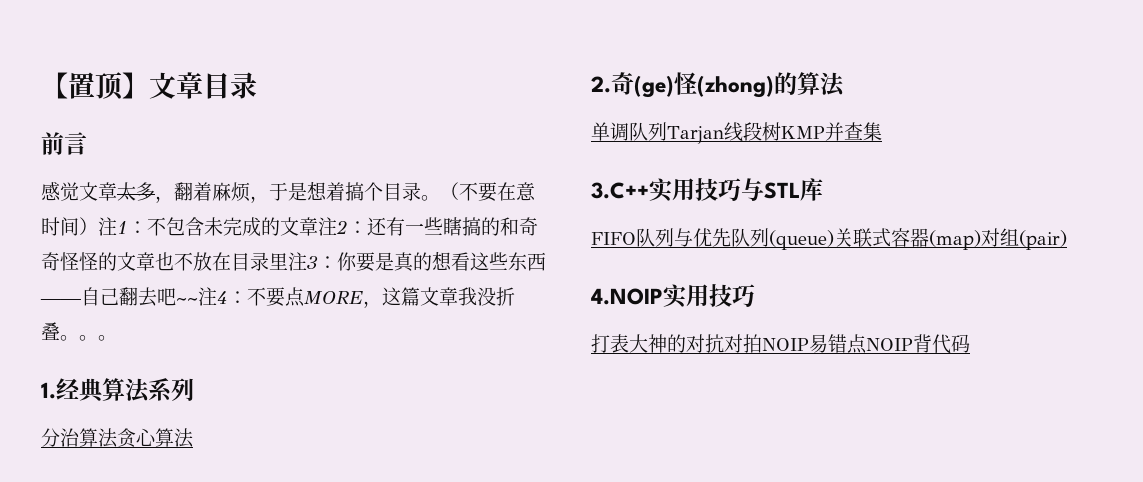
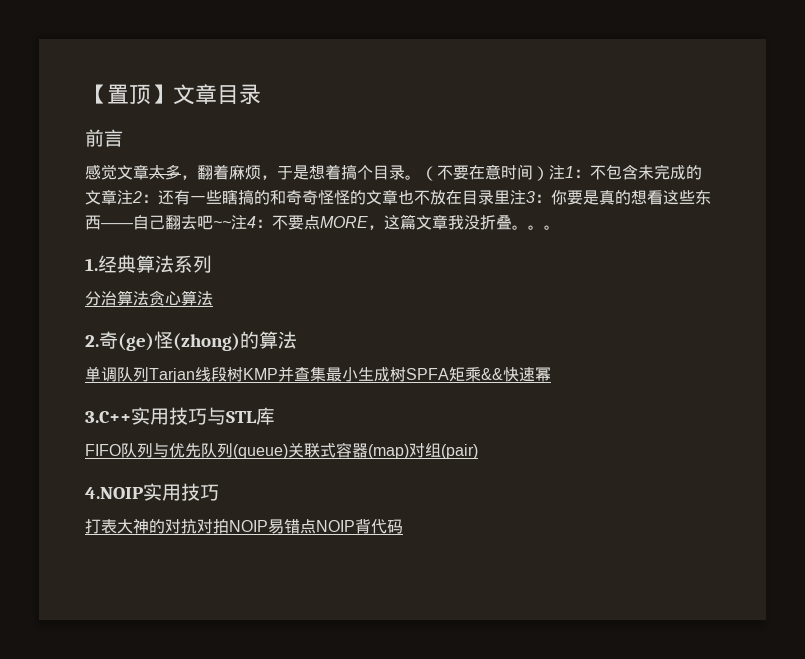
- 单调队列Tarjan线段树KMP并查集
+ 单调队列Tarjan线段树KMP并查集最小生成树SPFA矩乘&&快速幂

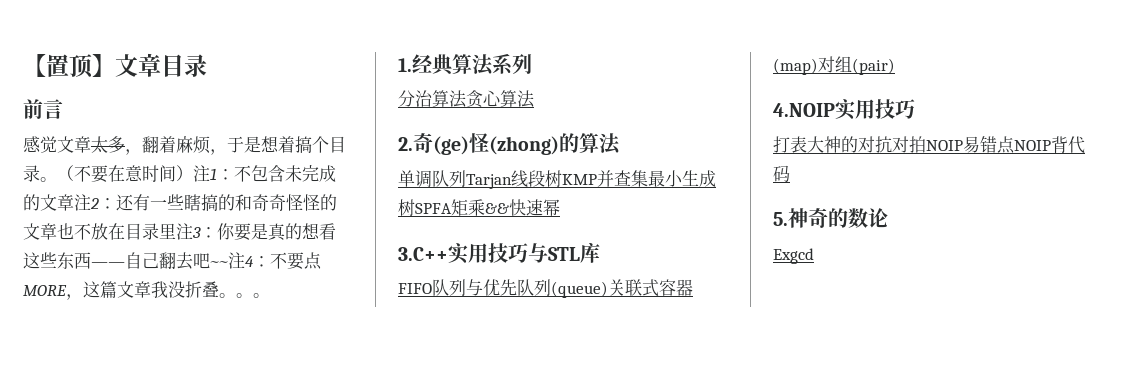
+ 5.神奇的数论
+ Exgcd

